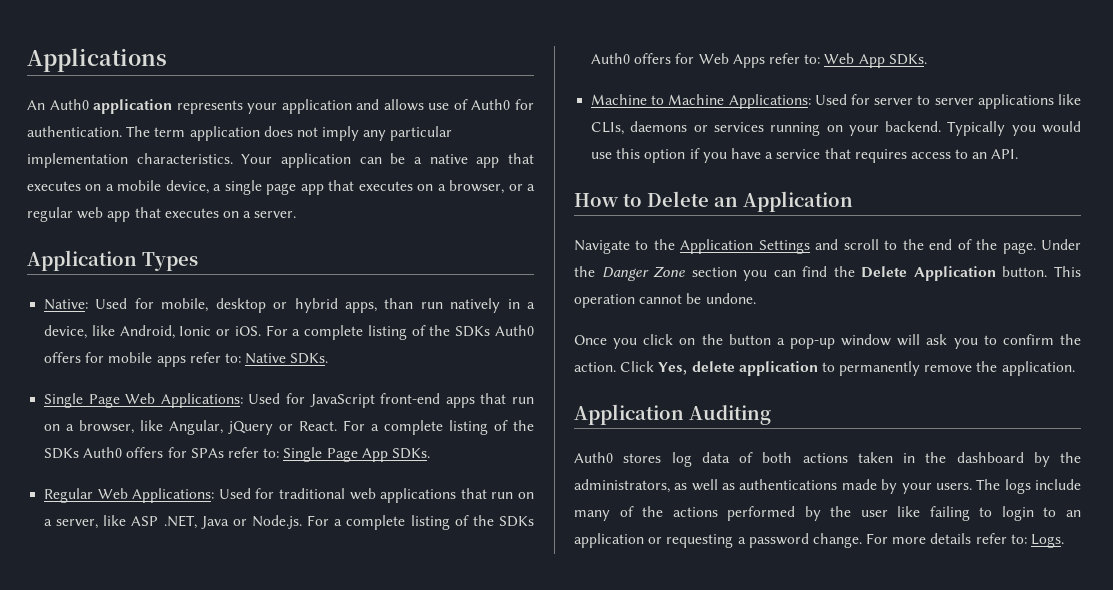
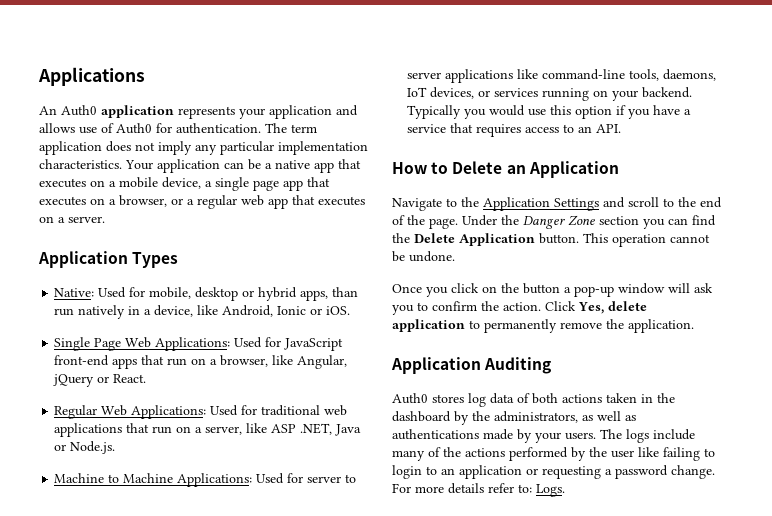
- For a complete listing of the SDKs Auth0 offers for mobile apps refer to: Native SDKs.
- For a complete listing of the SDKs Auth0 offers for SPAs refer to: Single Page App SDKs.
- Regular Web Applications: Used for traditional web applications that run on a server, like ASP .NET, Java or Node.js. For a complete listing of the SDKs Auth0 offers for Web Apps refer to: Web App SDKs.
+ Regular Web Applications: Used for traditional web applications that run on a server, like ASP .NET, Java or Node.js.
- Machine to Machine Applications: Used for server to server applications like CLIs, daemons or services running on your backend.
+ Machine to Machine Applications: Used for server to server applications like command-line tools, daemons, IoT devices, or services running on your backend.

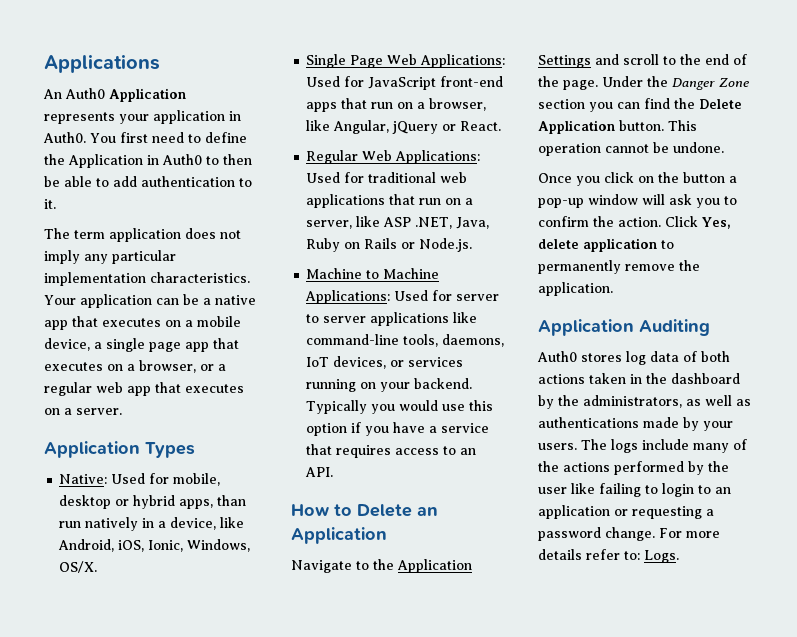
- An Auth0 application represents your application and allows use of Auth0 for authentication. The term application does not imply any particular implementation characteristics.
+ An Auth0 Application represents your application in Auth0. You first need to define the Application in Auth0 to then be able to add authentication to it.
+ The term application does not imply any particular implementation characteristics.
- Native: Used for mobile, desktop or hybrid apps, than run natively in a device, like Android, Ionic or iOS.
+ Native: Used for mobile, desktop or hybrid apps, than run natively in a device, like Android, iOS, Ionic, Windows, OS/X.
- Regular Web Applications: Used for traditional web applications that run on a server, like ASP .NET, Java or Node.js.
+ Regular Web Applications: Used for traditional web applications that run on a server, like ASP .NET, Java, Ruby on Rails or Node.js.

